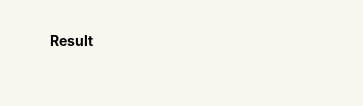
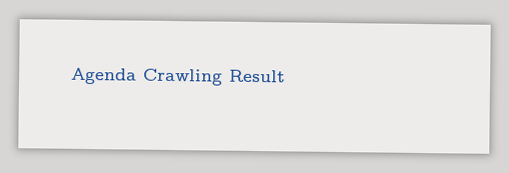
- Result
+ Agenda Crawling Result

